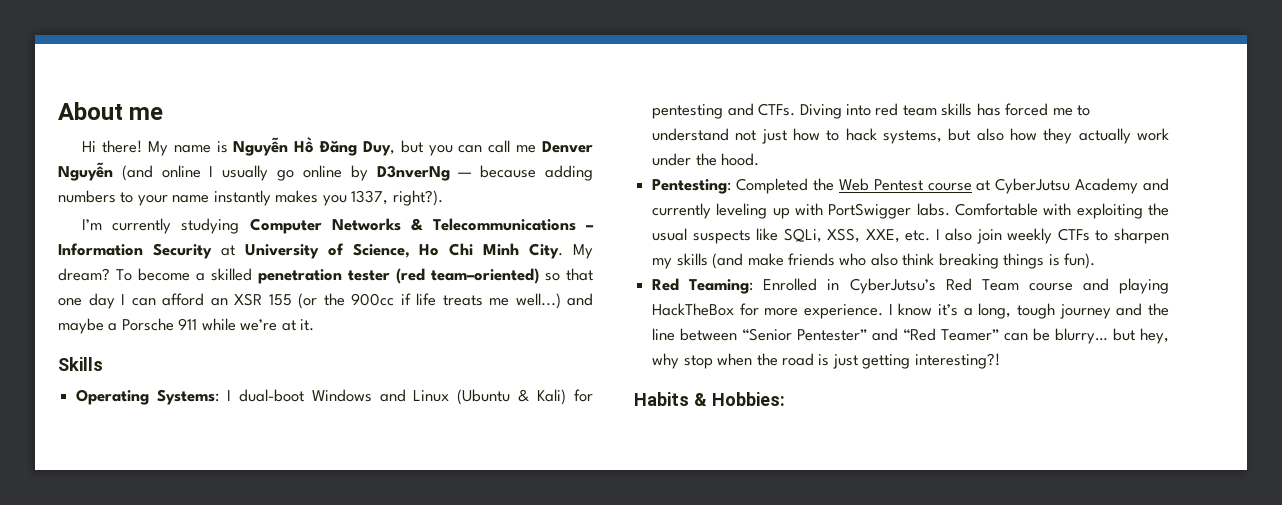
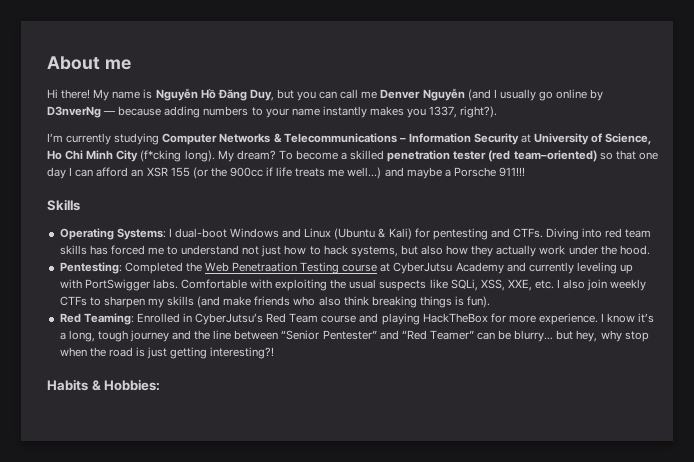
- My name is Nguyễn Hồ Đăng Duy, but you can call me Denver Nguyễn (and online I usually go online by D3nverNg — because adding numbers to your name instantly makes you 1337, right?).
+ My name is Nguyễn Hồ Đăng Duy, but you can call me Denver Nguyễn (and I usually go online by D3nverNg — because adding numbers to your name instantly makes you 1337, right?).
- I’m currently studying Computer Networks & Telecommunications – Information Security at University of Science, Ho Chi Minh City.
+ I’m currently studying Computer Networks & Telecommunications – Information Security at University of Science, Ho Chi Minh City (f*cking long).
- To become a skilled penetration tester (red team–oriented) so that one day I can afford an XSR 155 (or the 900cc if life treats me well...) and maybe a Porsche 911 while we’re at it.
+ To become a skilled penetration tester (red team–oriented) so that one day I can afford an XSR 155 (or the 900cc if life treats me well...) and maybe a Porsche 911!!!
- Pentesting: Completed the Web Pentest course at CyberJutsu Academy and currently leveling up with PortSwigger labs.
+ Pentesting: Completed the Web Penetraation Testing course at CyberJutsu Academy and currently leveling up with PortSwigger labs.

